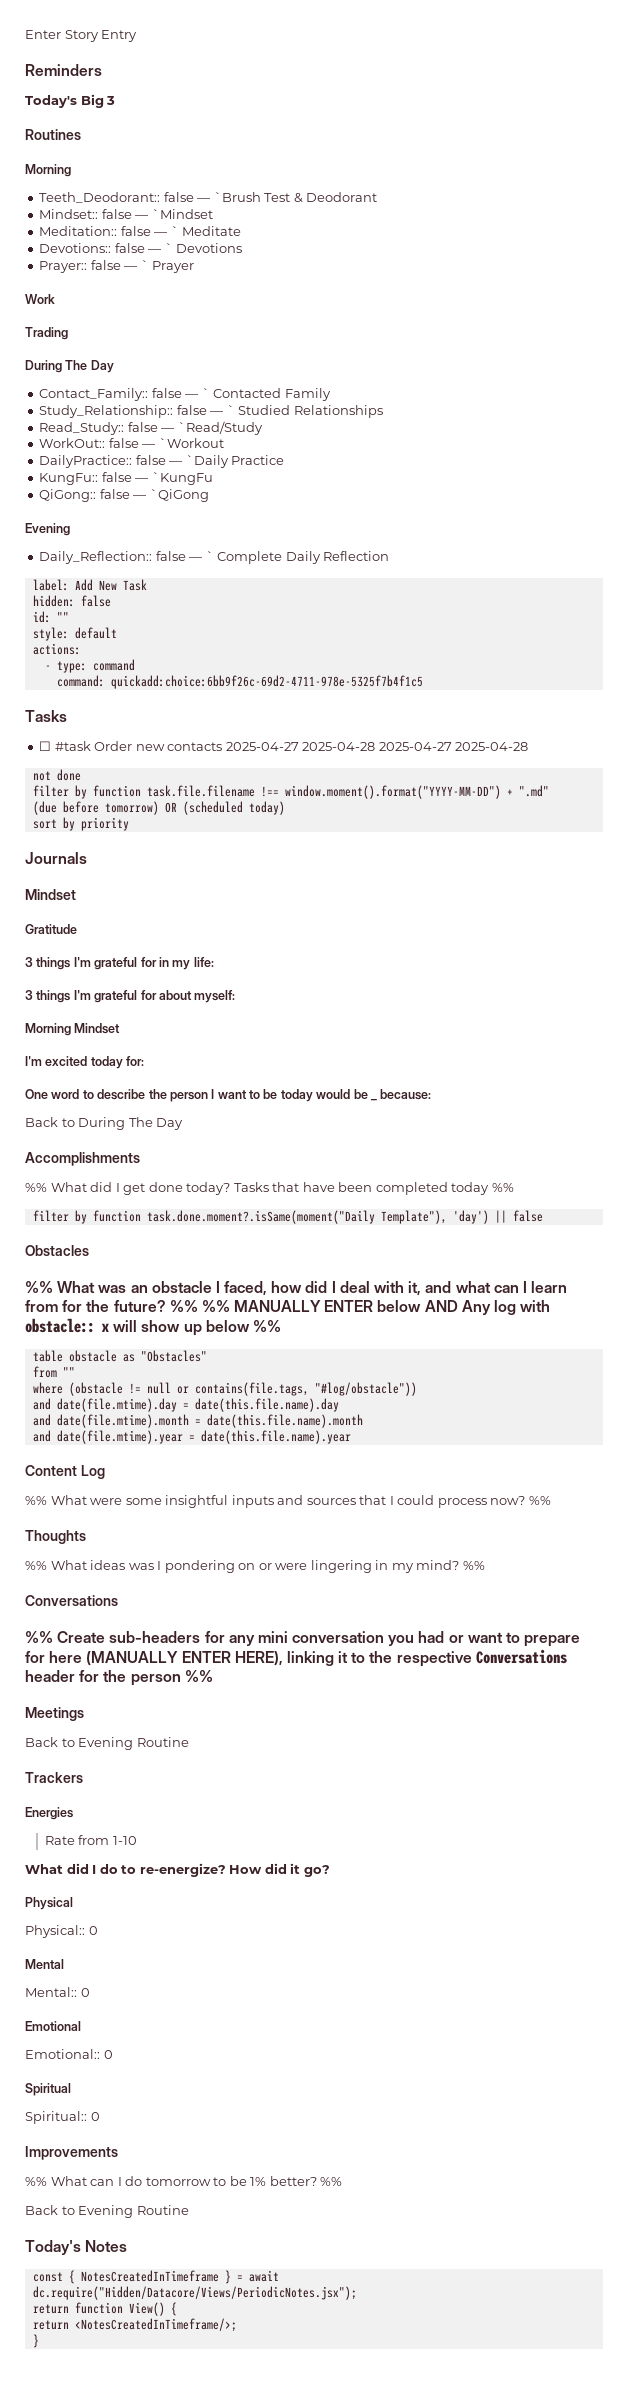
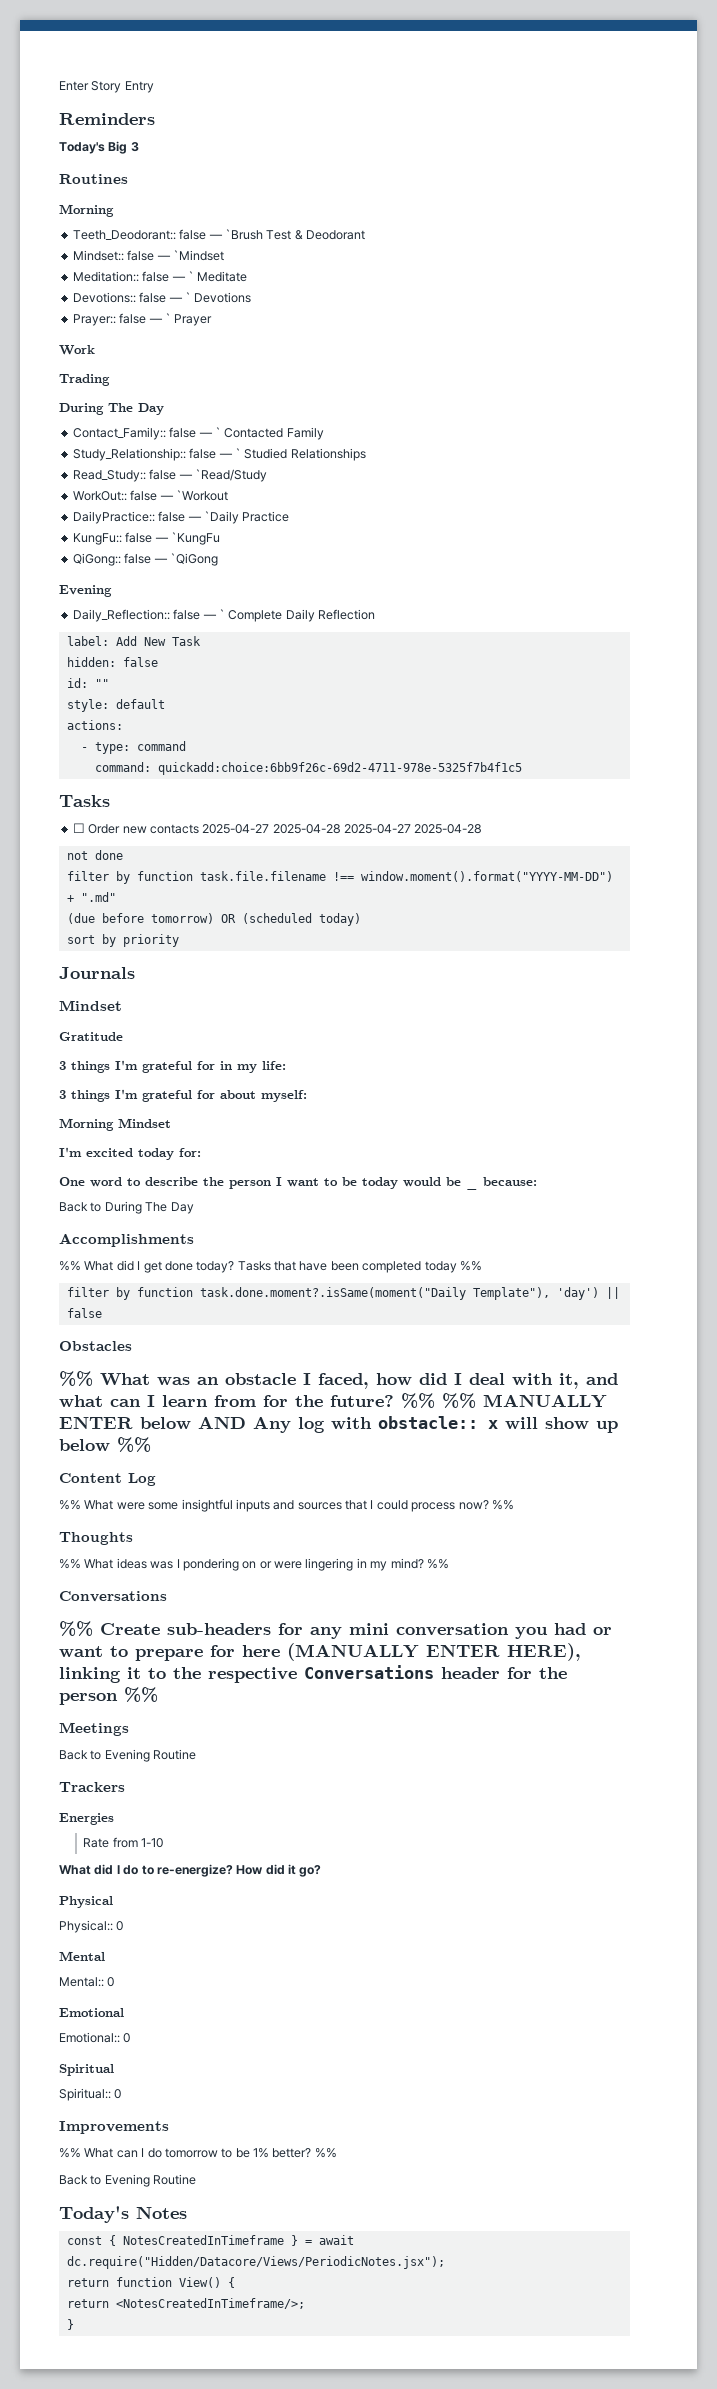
- ☐ #task Order new contacts 2025-04-27 2025-04-28 2025-04-27 2025-04-28
+ ☐ Order new contacts 2025-04-27 2025-04-28 2025-04-27 2025-04-28
- table obstacle as "Obstacles"
- from ""
- where (obstacle != null or contains(file.tags, "#log/obstacle"))
- and date(file.mtime).day = date(this.file.name).day
- and date(file.mtime).month = date(this.file.name).month
- and date(file.mtime).year = date(this.file.name).year

